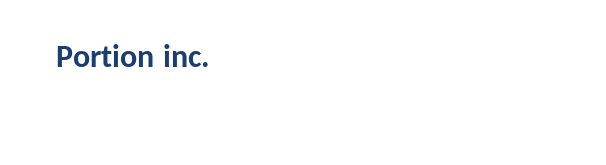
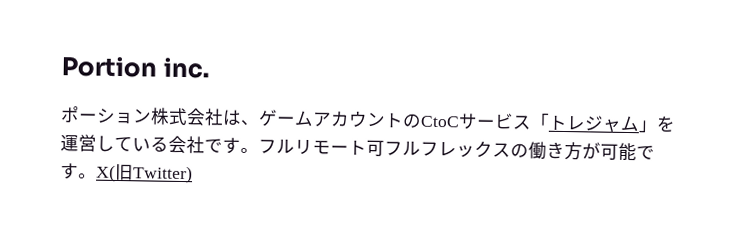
+ ポーション株式会社は、ゲームアカウントのCtoCサービス「トレジャム」を運営している会社です。フルリモート可フルフレックスの働き方が可能です。X(旧Twitter)

